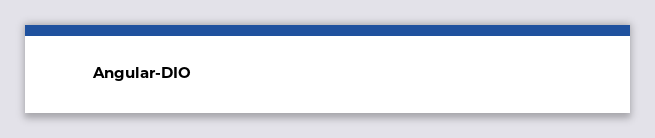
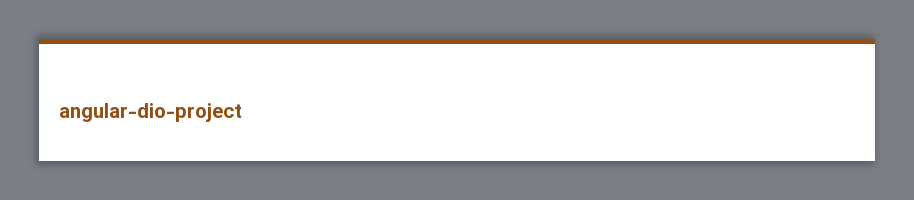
- Angular-DIO
+ angular-dio-project

